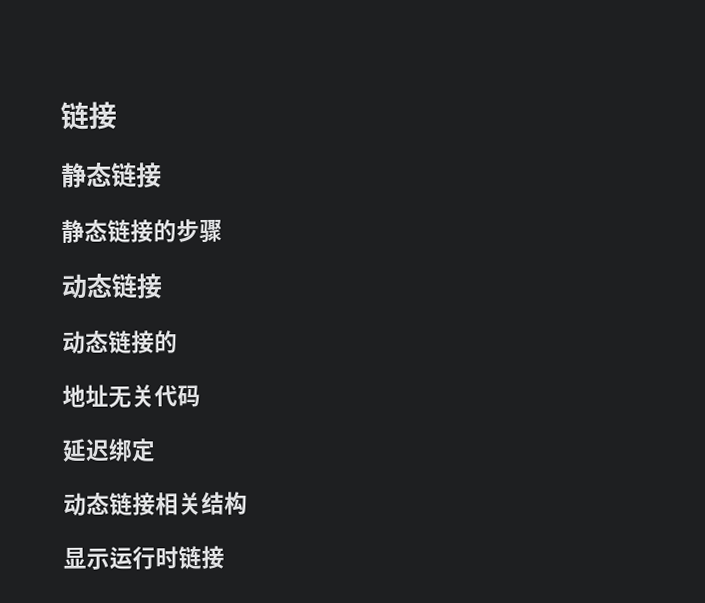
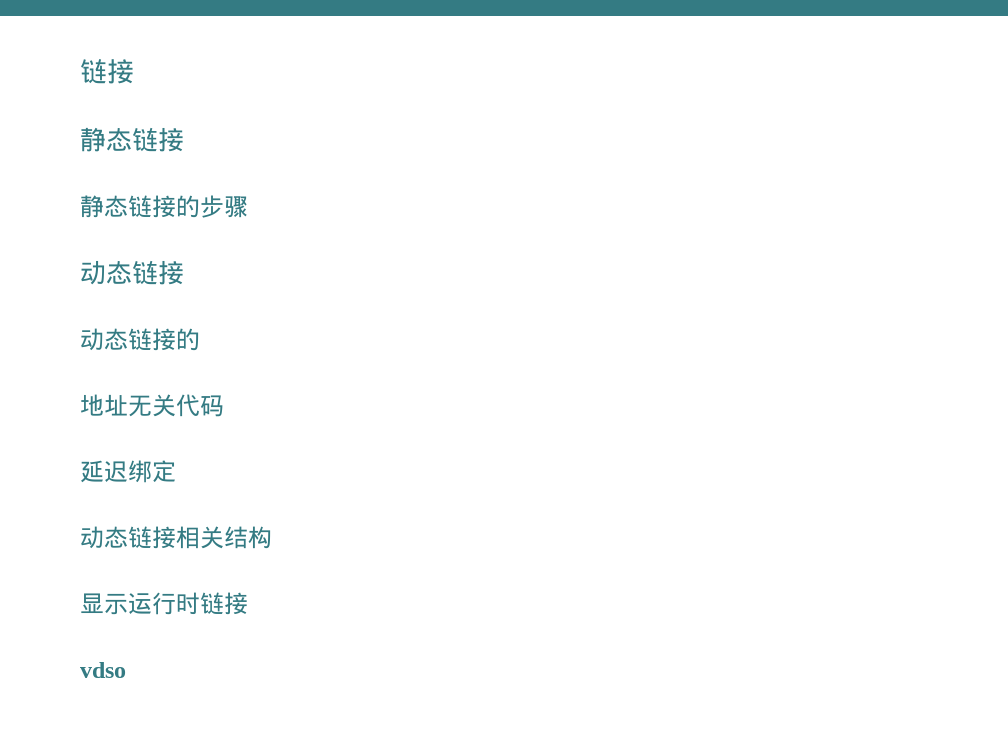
+ vdso

